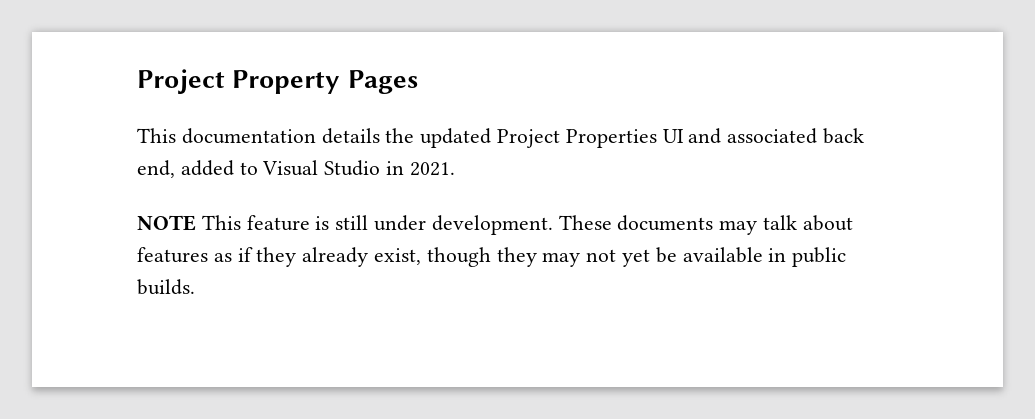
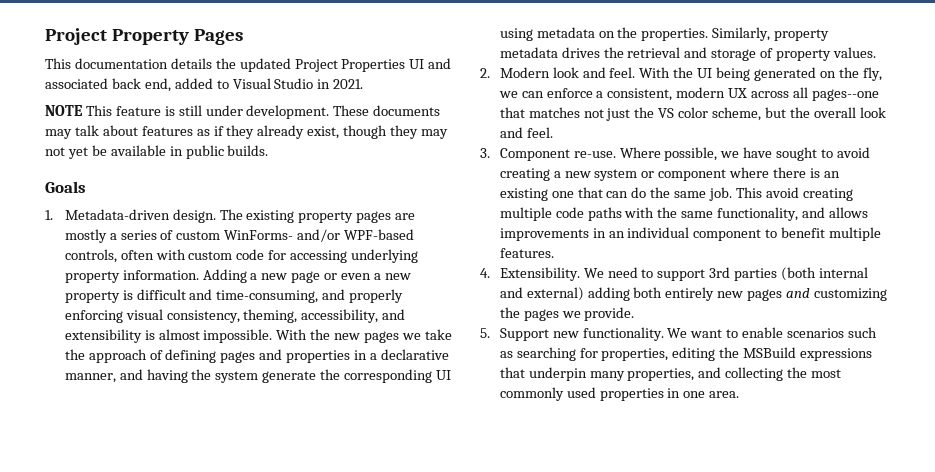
+ Goals
+ 1. Metadata-driven design. The existing property pages are mostly a series of custom WinForms- and/or WPF-based controls, often with custom code for accessing underlying property information. Adding a new page or even a new property is difficult and time-consuming, and properly enforcing visual consistency, theming, accessibility, and extensibility is almost impossible. With the new pages we take the approach of defining pages and properties in a declarative manner, and having the system generate the corresponding UI using metadata on the properties. Similarly, property metadata drives the retrieval and storage of property values.
+ 2. Modern look and feel. With the UI being generated on the fly, we can enforce a consistent, modern UX across all pages--one that matches not just the VS color scheme, but the overall look and feel.
+ 3. Component re-use. Where possible, we have sought to avoid creating a new system or component where there is an existing one that can do the same job. This avoid creating multiple code paths with the same functionality, and allows improvements in an individual component to benefit multiple features.
+ 4. Extensibility. We need to support 3rd parties (both internal and external) adding both entirely new pages and customizing the pages we provide.
+ 5. Support new functionality. We want to enable scenarios such as searching for properties, editing the MSBuild expressions that underpin many properties, and collecting the most commonly used properties in one area.

